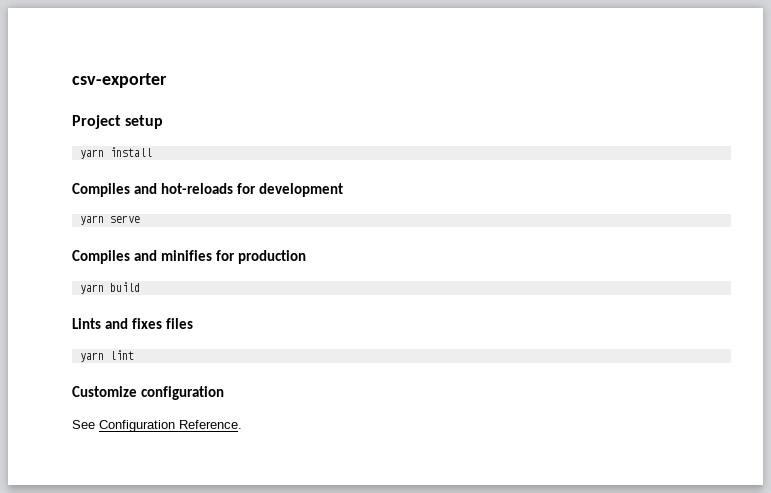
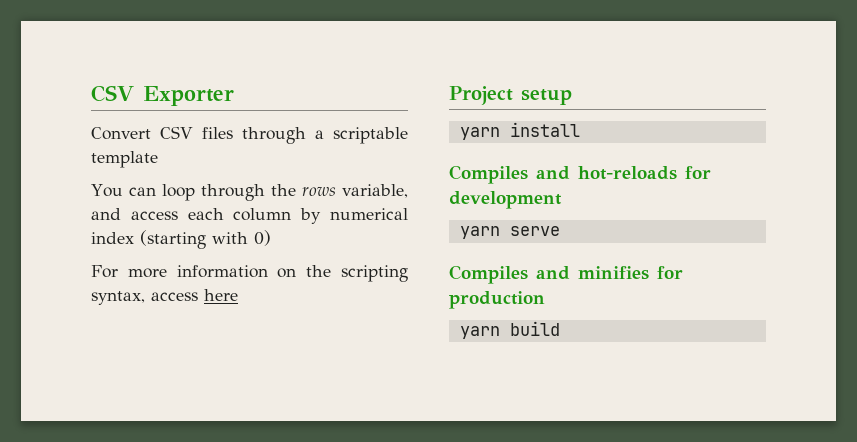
- csv-exporter
+ CSV Exporter
+ Convert CSV files through a scriptable template
+ You can loop through the rows variable, and access each column by numerical index (starting with 0)
+ For more information on the scripting syntax, access here
- Lints and fixes files
- yarn lint
- Customize configuration
- See Configuration Reference.

